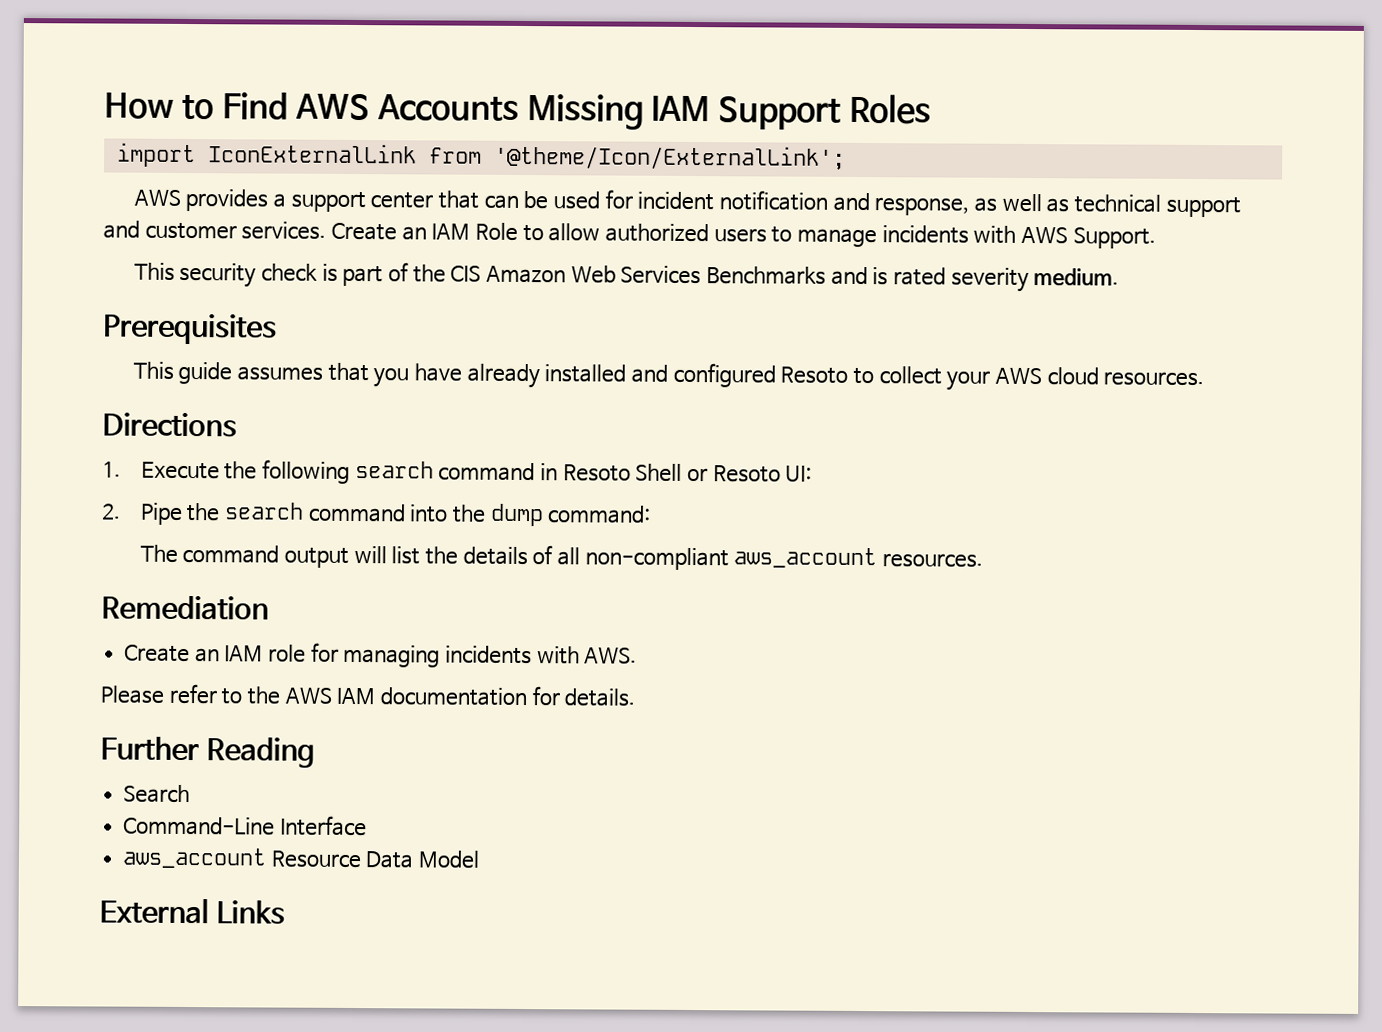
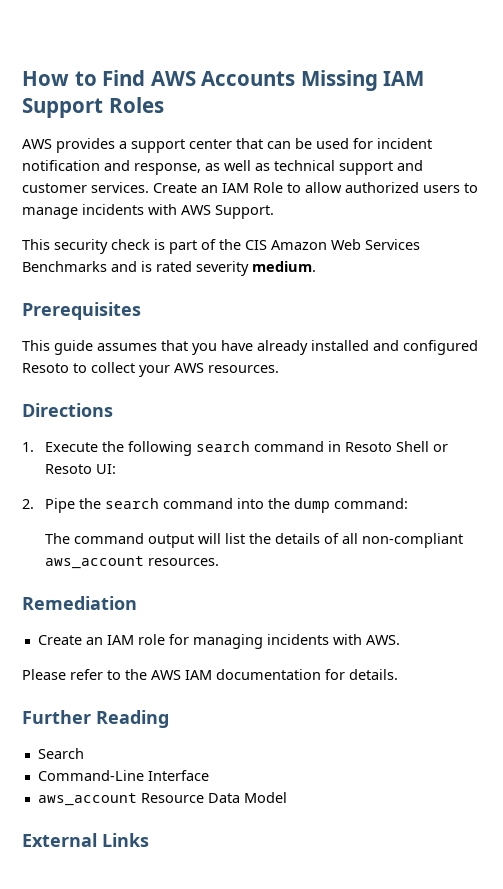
- import IconExternalLink from '@theme/Icon/ExternalLink';
- This guide assumes that you have already installed and configured Resoto to collect your AWS cloud resources.
+ This guide assumes that you have already installed and configured Resoto to collect your AWS resources.

